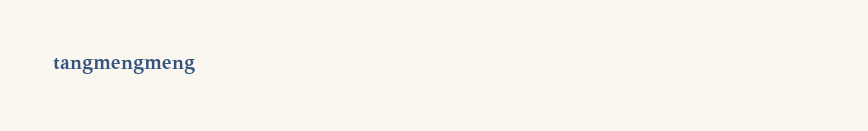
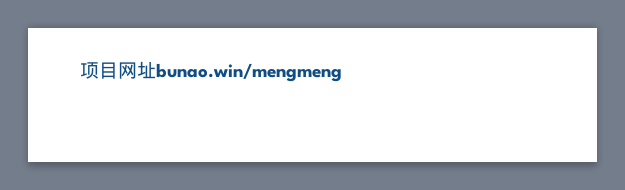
- tangmengmeng
+ 项目网址bunao.win/mengmeng

